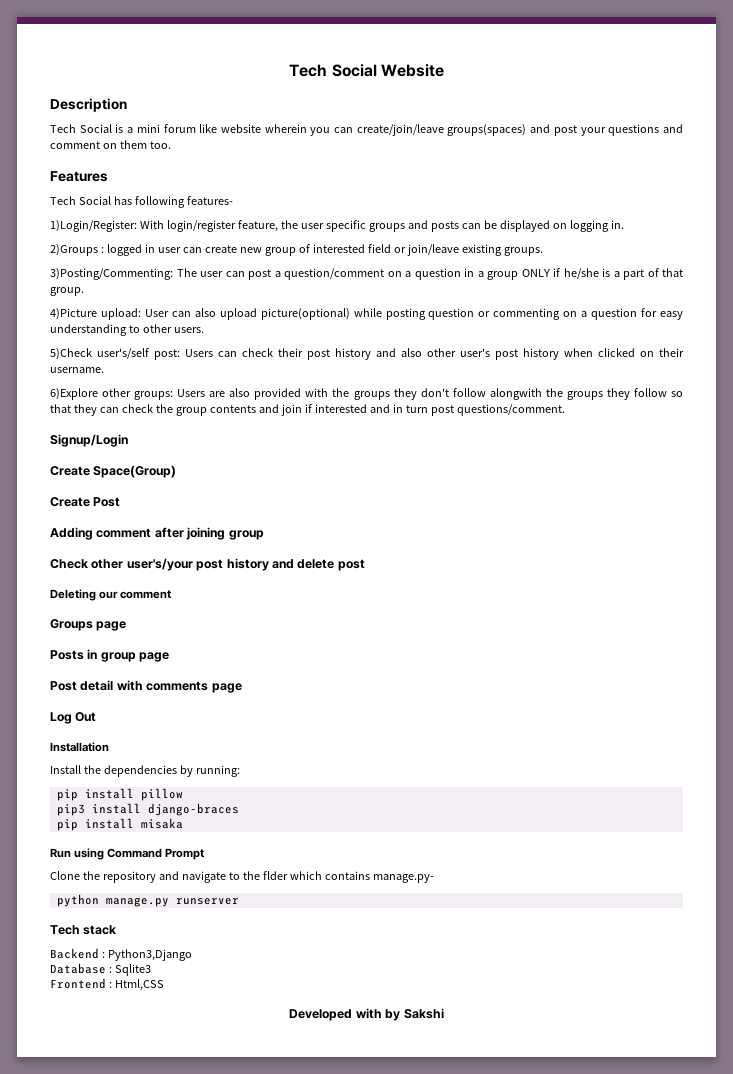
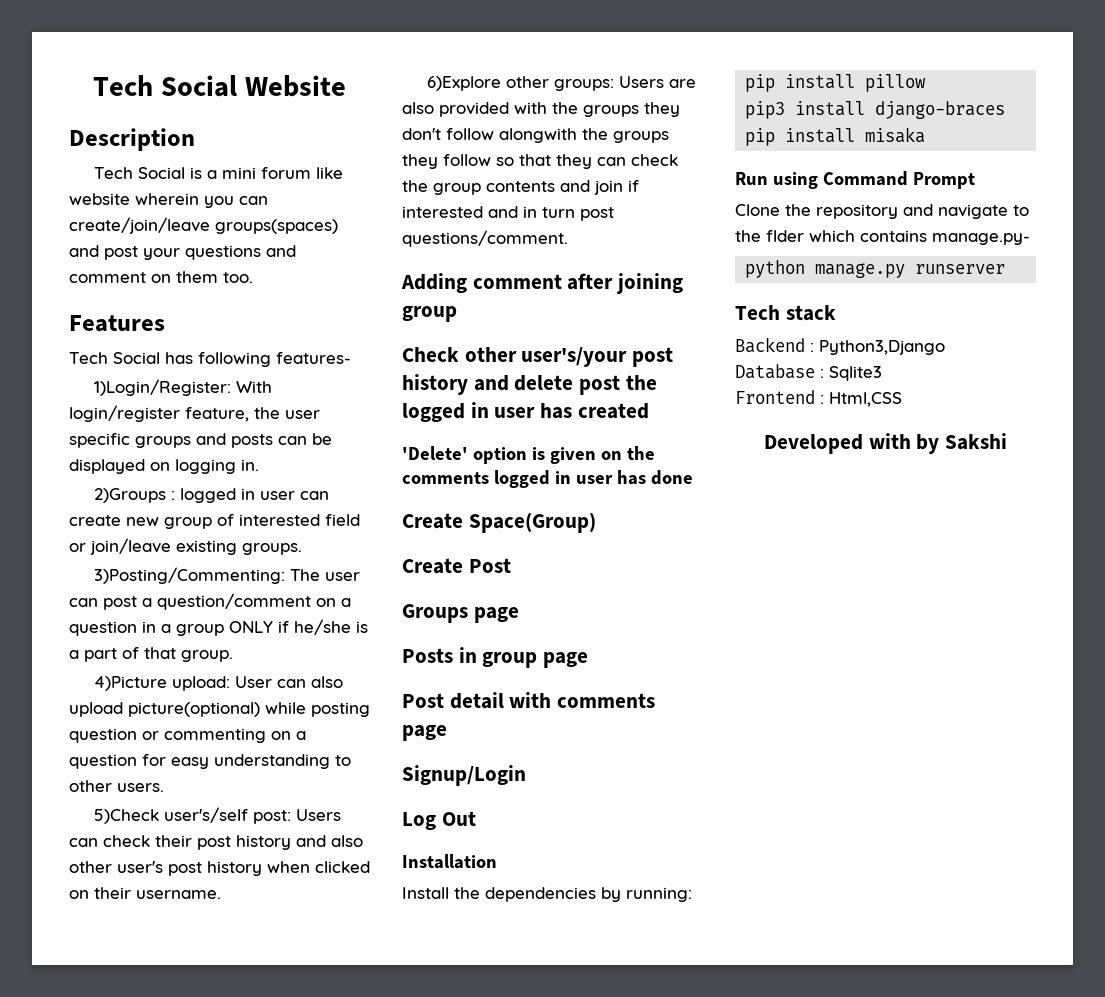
- Signup/Login
- Create Space(Group)
- Create Post
- Check other user's/your post history and delete post
- Deleting our comment
+ Check other user's/your post history and delete post the logged in user has created
+ 'Delete' option is given on the comments logged in user has done
+ Create Space(Group)
+ Create Post
+ Signup/Login

